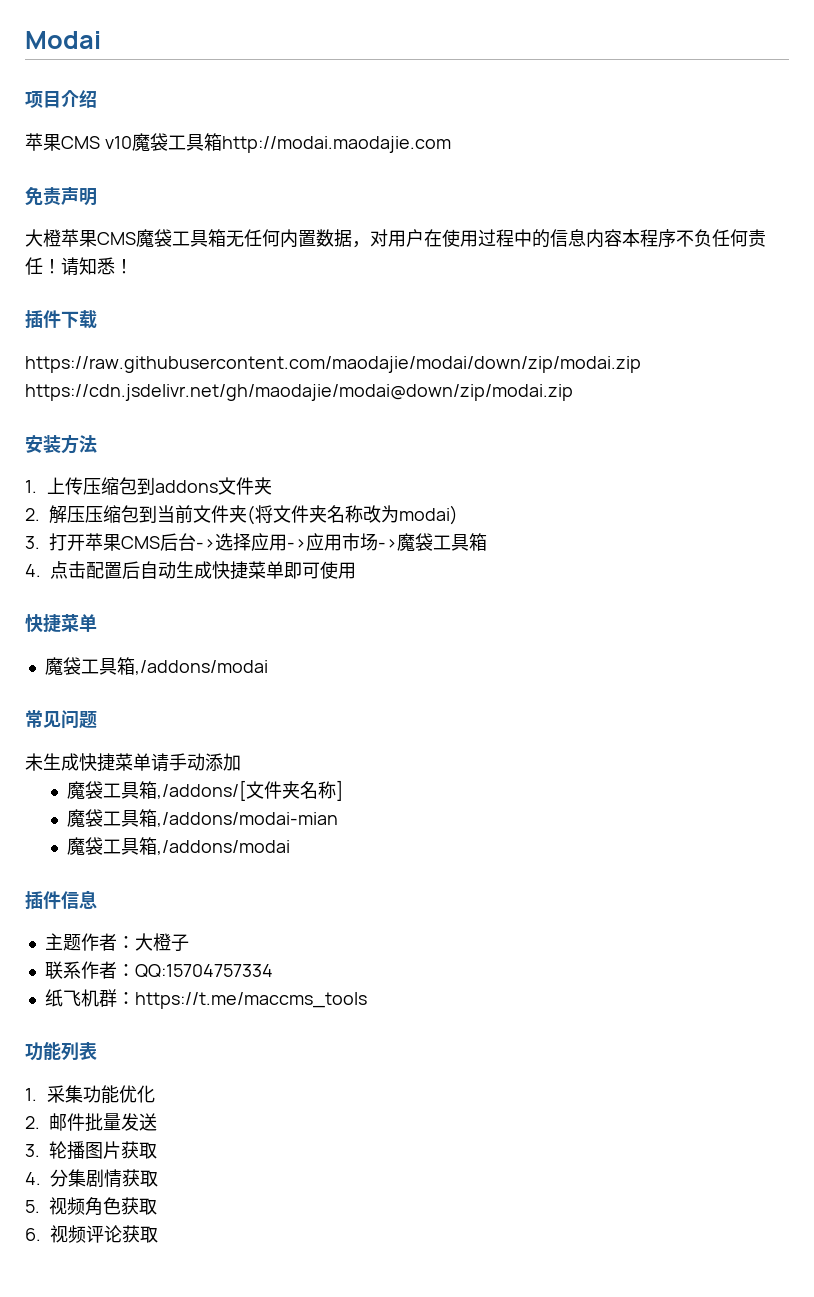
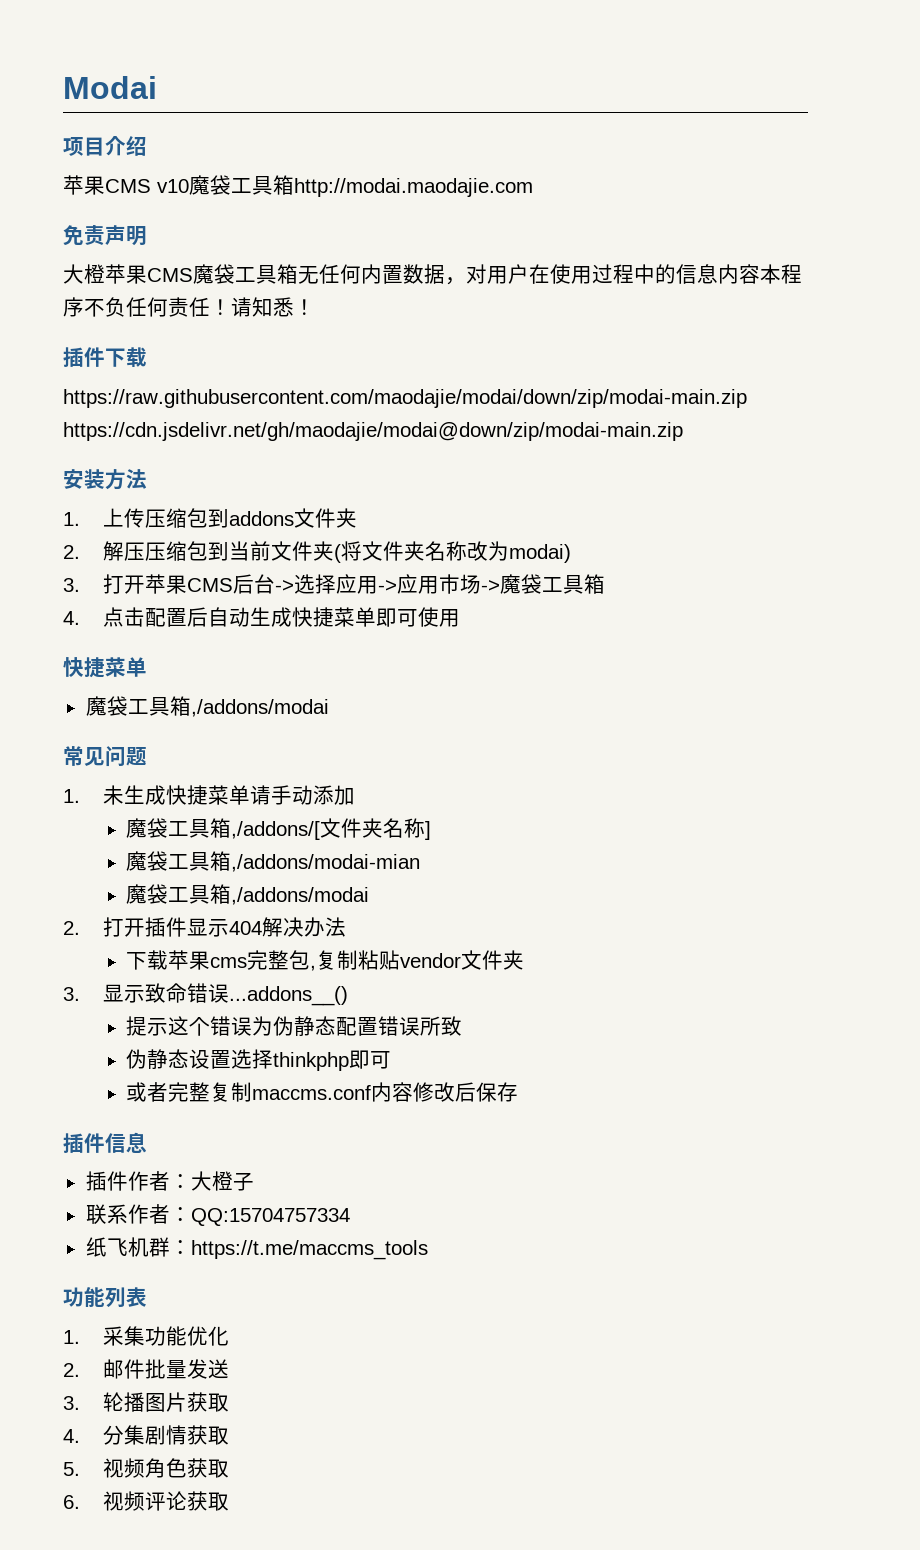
- https://raw.githubusercontent.com/maodajie/modai/down/zip/modai.zip https://cdn.jsdelivr.net/gh/maodajie/modai@down/zip/modai.zip
+ https://raw.githubusercontent.com/maodajie/modai/down/zip/modai-main.zip https://cdn.jsdelivr.net/gh/maodajie/modai@down/zip/modai-main.zip
- 未生成快捷菜单请手动添加
+ 1.未生成快捷菜单请手动添加
+ 2.打开插件显示404解决办法
+ 下载苹果cms完整包,复制粘贴vendor文件夹
+ 3.显示致命错误...addons__()
+ 提示这个错误为伪静态配置错误所致
+ 伪静态设置选择thinkphp即可
+ 或者完整复制maccms.conf内容修改后保存
- 主题作者：大橙子
+ 插件作者：大橙子

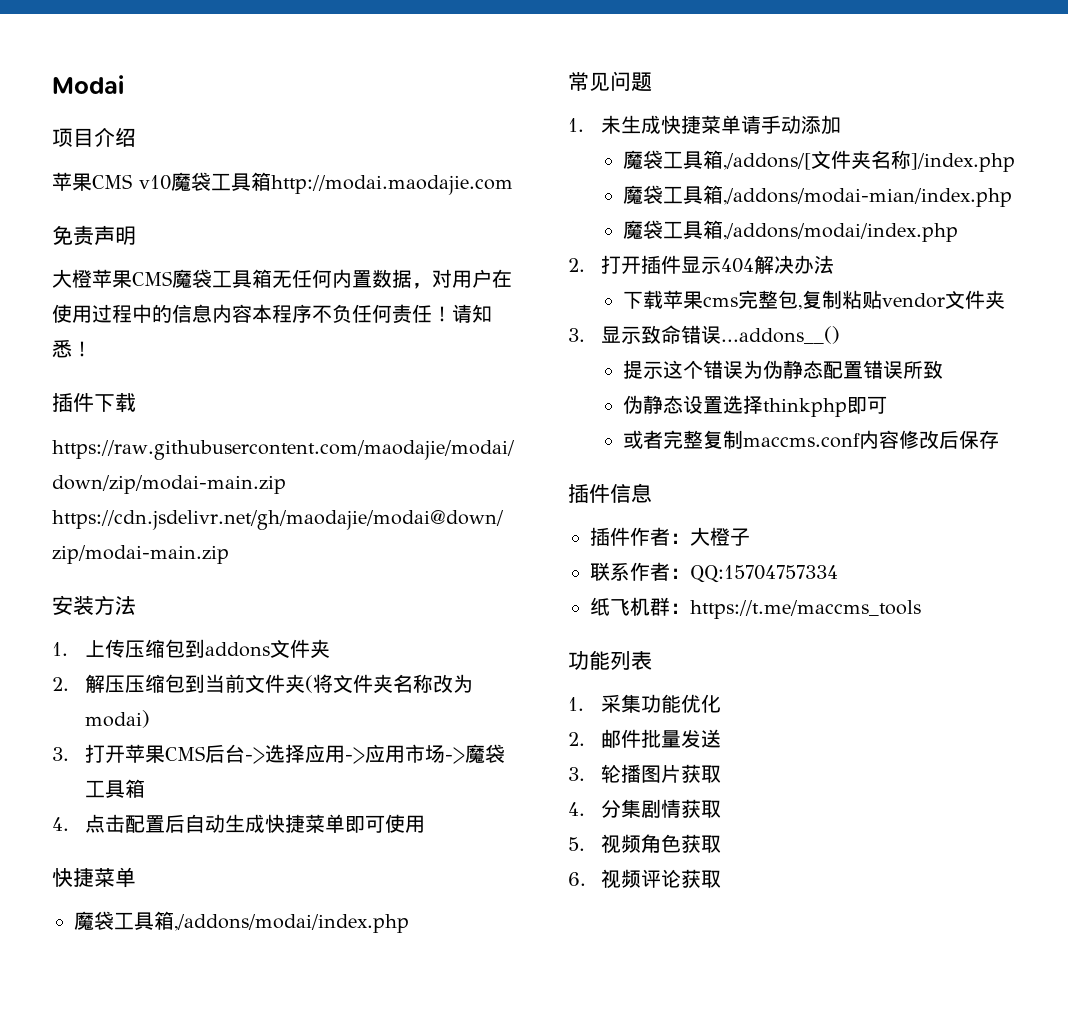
  4.点击配置后自动生成快捷菜单即可使用
  快捷菜单
- 魔袋工具箱,/addons/modai
+ 魔袋工具箱,/addons/modai/index.php
- 魔袋工具箱,/addons/[文件夹名称]
- 魔袋工具箱,/addons/modai-mian
- 魔袋工具箱,/addons/modai
+ 魔袋工具箱,/addons/[文件夹名称]/index.php
+ 魔袋工具箱,/addons/modai-mian/index.php
+ 魔袋工具箱,/addons/modai/index.php

